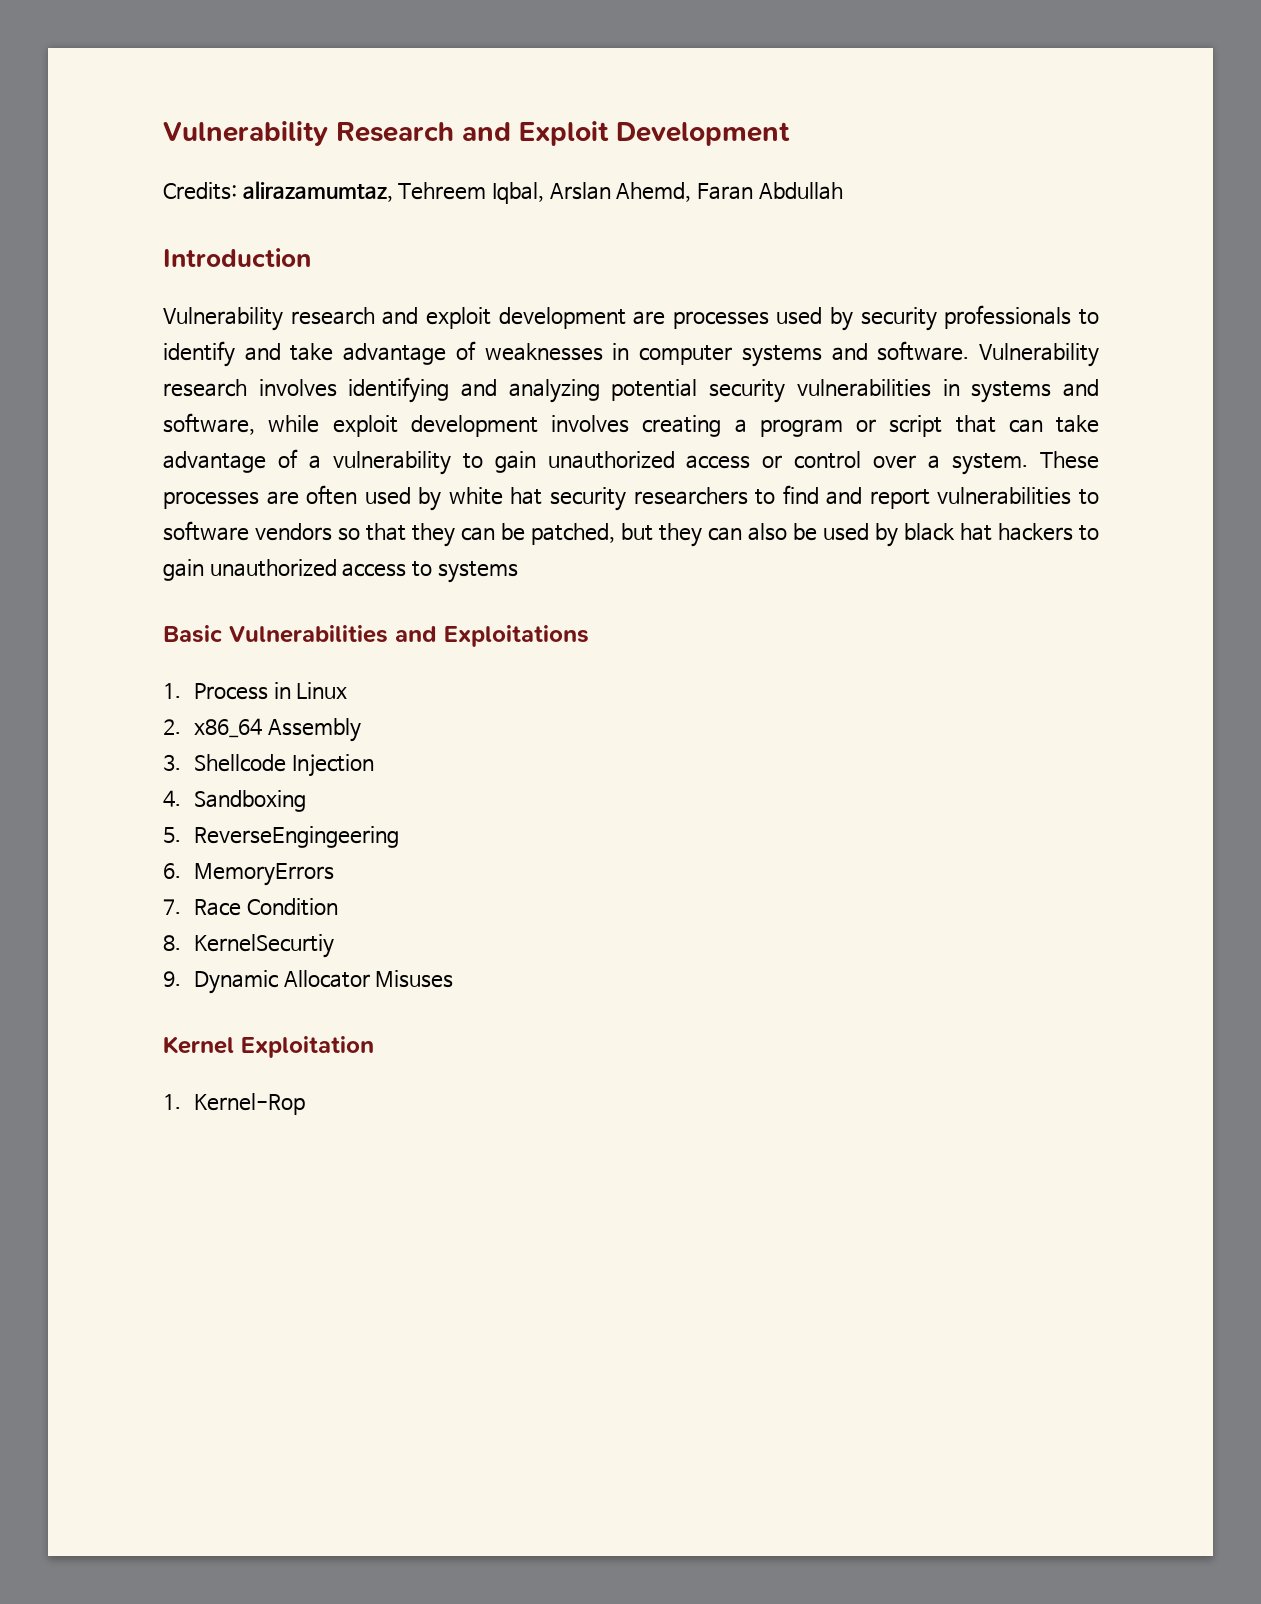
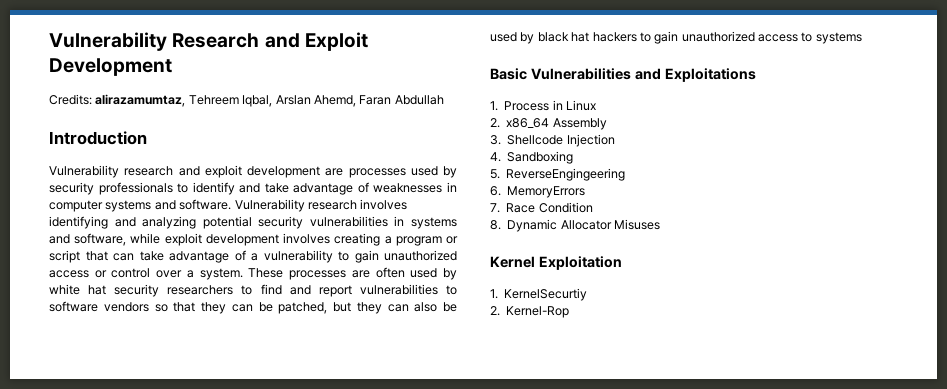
- 8. KernelSecurtiy
- 9. Dynamic Allocator Misuses
+ 8. Dynamic Allocator Misuses
- 1. Kernel-Rop
+ 1. KernelSecurtiy
+ 2. Kernel-Rop

